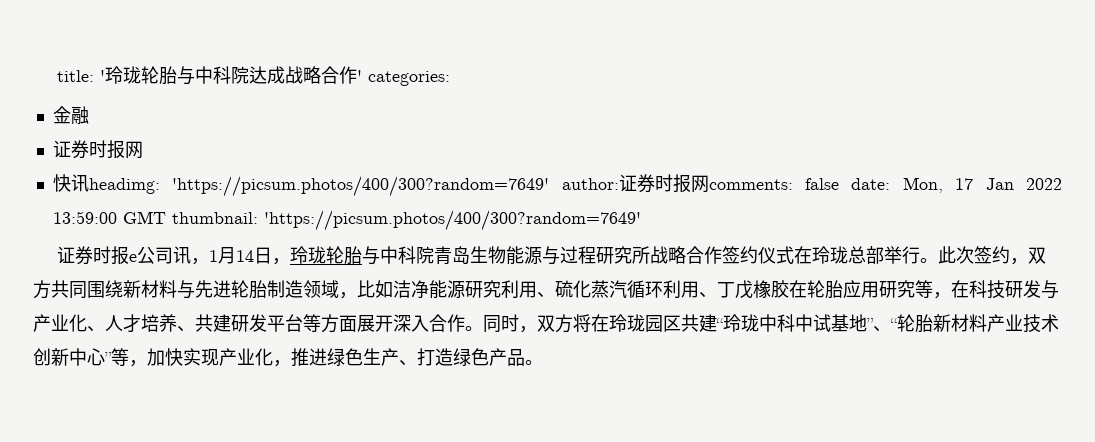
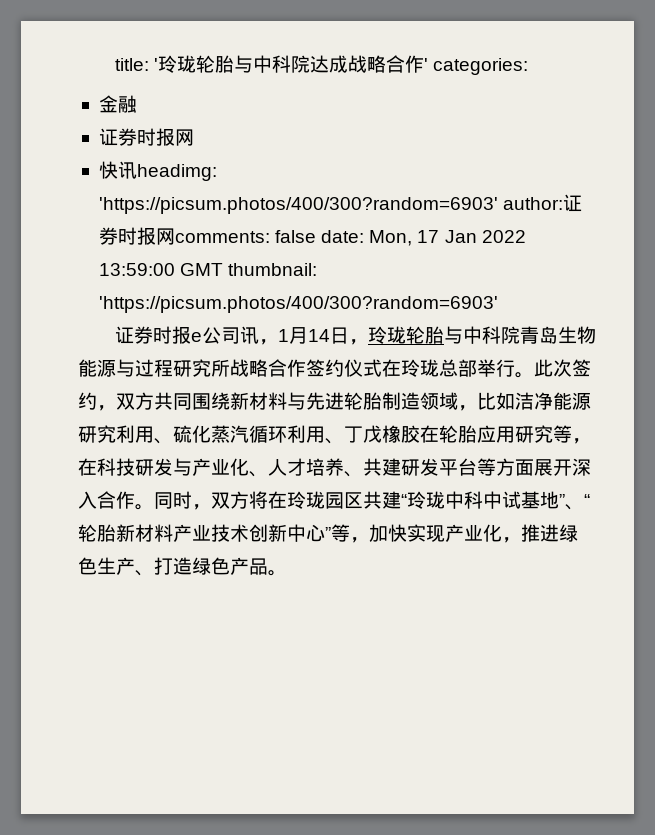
- 快讯headimg: 'https://picsum.photos/400/300?random=7649' author:证券时报网comments: false date: Mon, 17 Jan 2022 13:59:00 GMT thumbnail: 'https://picsum.photos/400/300?random=7649'
+ 快讯headimg: 'https://picsum.photos/400/300?random=6903' author:证券时报网comments: false date: Mon, 17 Jan 2022 13:59:00 GMT thumbnail: 'https://picsum.photos/400/300?random=6903'

